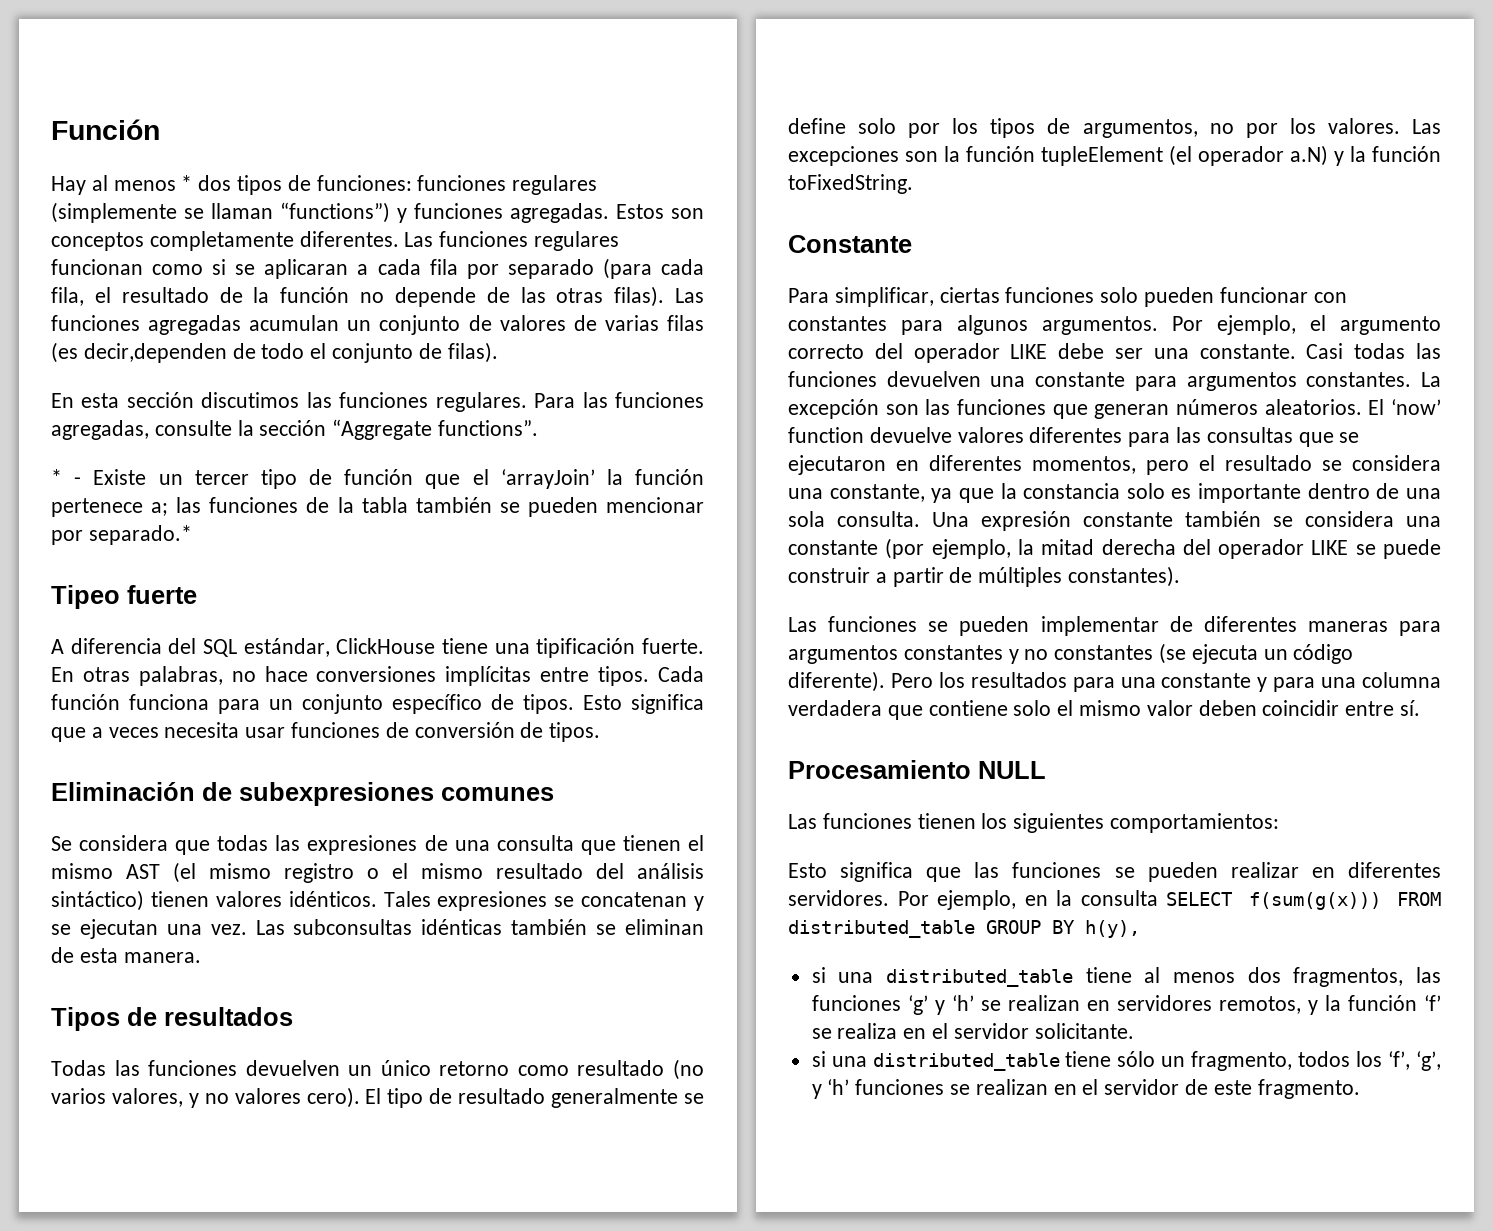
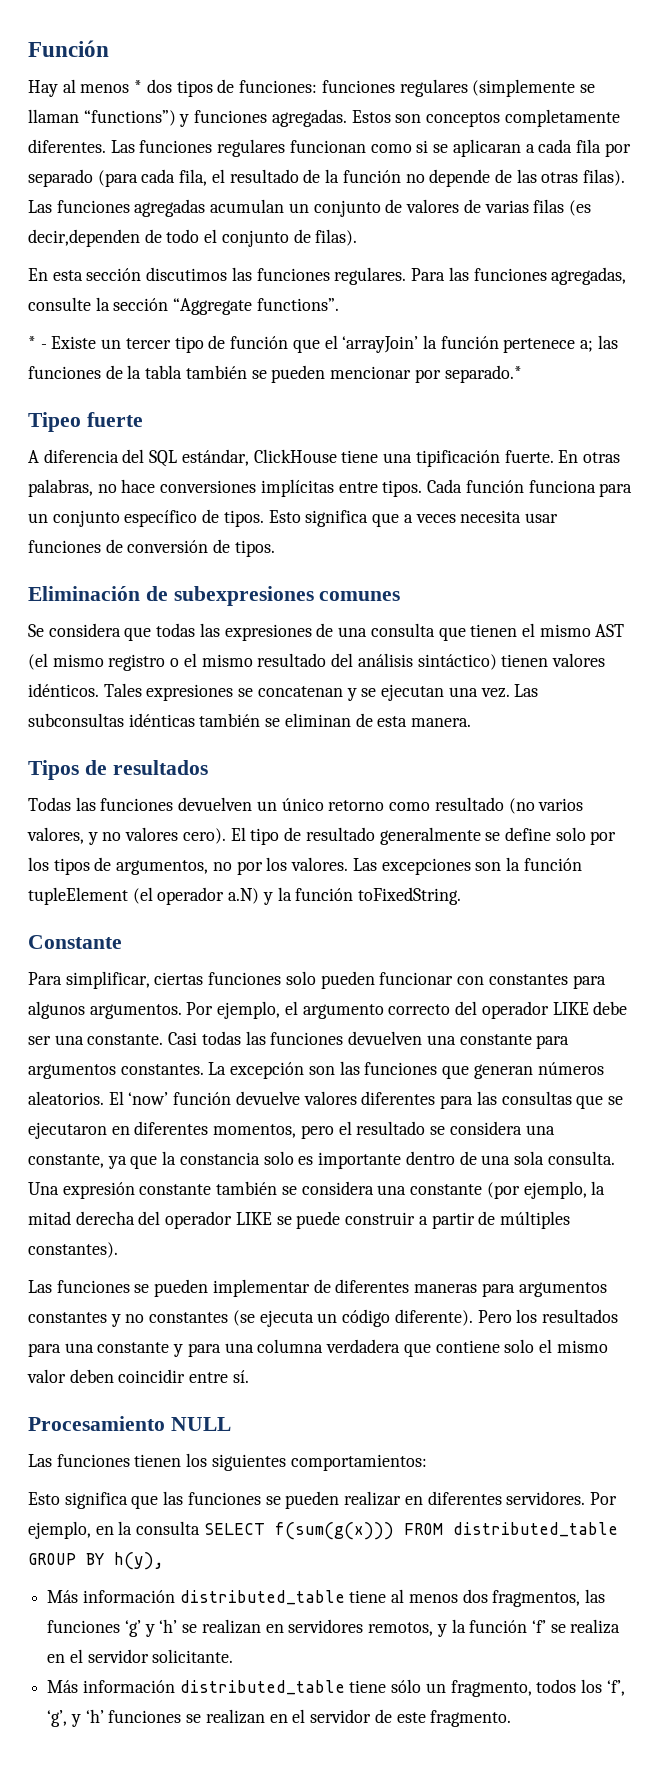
- El ‘now’ function devuelve valores diferentes para las consultas que se ejecutaron en diferentes momentos, pero el resultado se considera una constante, ya que la constancia solo es importante dentro de una sola consulta.
+ El ‘now’ función devuelve valores diferentes para las consultas que se ejecutaron en diferentes momentos, pero el resultado se considera una constante, ya que la constancia solo es importante dentro de una sola consulta.
- si una distributed_table tiene al menos dos fragmentos, las funciones ‘g’ y ‘h’ se realizan en servidores remotos, y la función ‘f’ se realiza en el servidor solicitante.
+ Más información distributed_table tiene al menos dos fragmentos, las funciones ‘g’ y ‘h’ se realizan en servidores remotos, y la función ‘f’ se realiza en el servidor solicitante.
- si una distributed_table tiene sólo un fragmento, todos los ‘f’, ‘g’, y ‘h’ funciones se realizan en el servidor de este fragmento.
+ Más información distributed_table tiene sólo un fragmento, todos los ‘f’, ‘g’, y ‘h’ funciones se realizan en el servidor de este fragmento.

